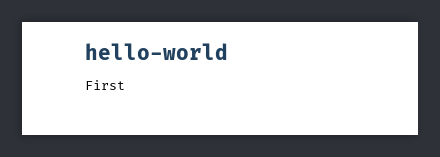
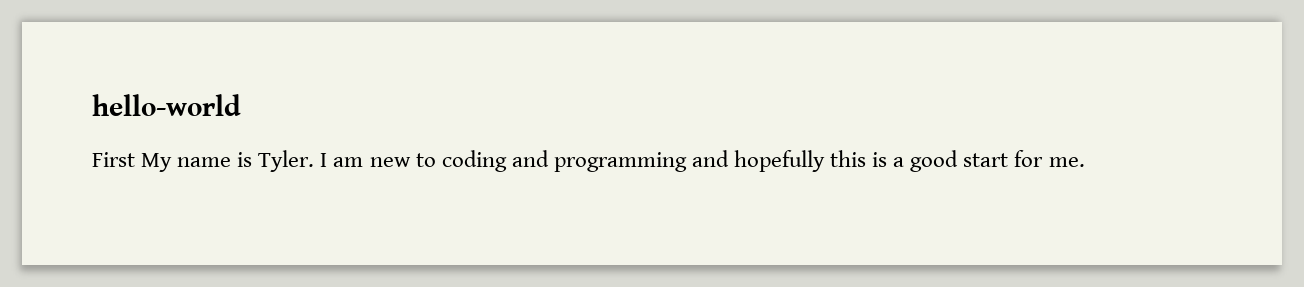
- First
+ First My name is Tyler. I am new to coding and programming and hopefully this is a good start for me.

